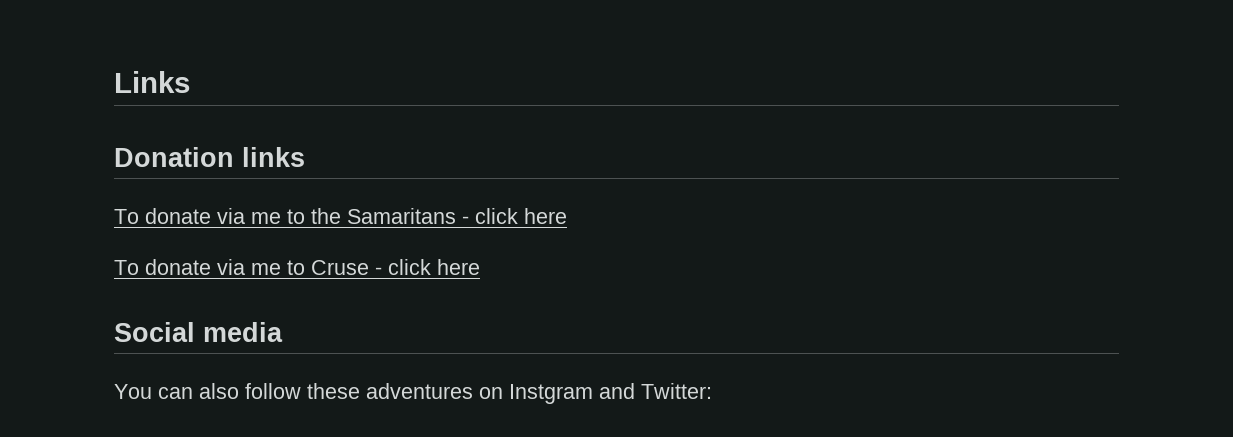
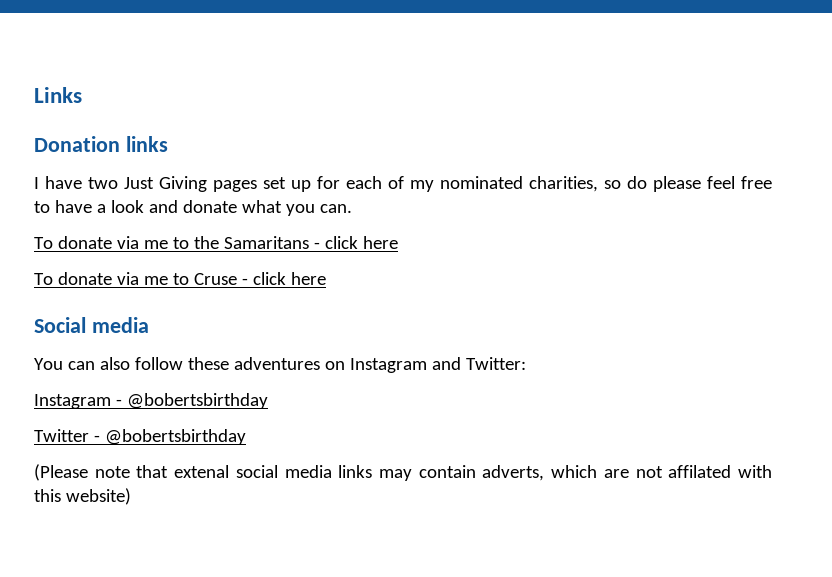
+ I have two Just Giving pages set up for each of my nominated charities, so do please feel free to have a look and donate what you can.
- You can also follow these adventures on Instgram and Twitter:
+ You can also follow these adventures on Instagram and Twitter:
+ Instagram - @bobertsbirthday
+ Twitter - @bobertsbirthday
+ (Please note that extenal social media links may contain adverts, which are not affilated with this website)

